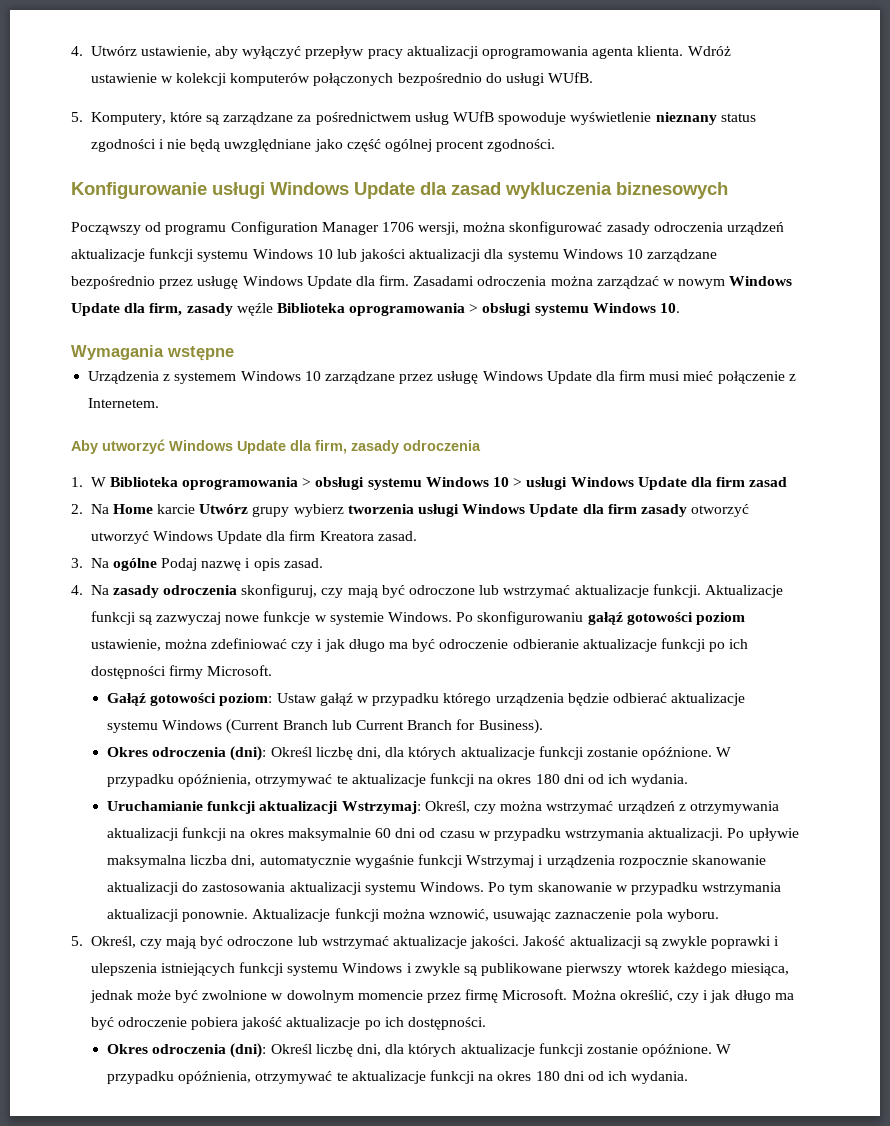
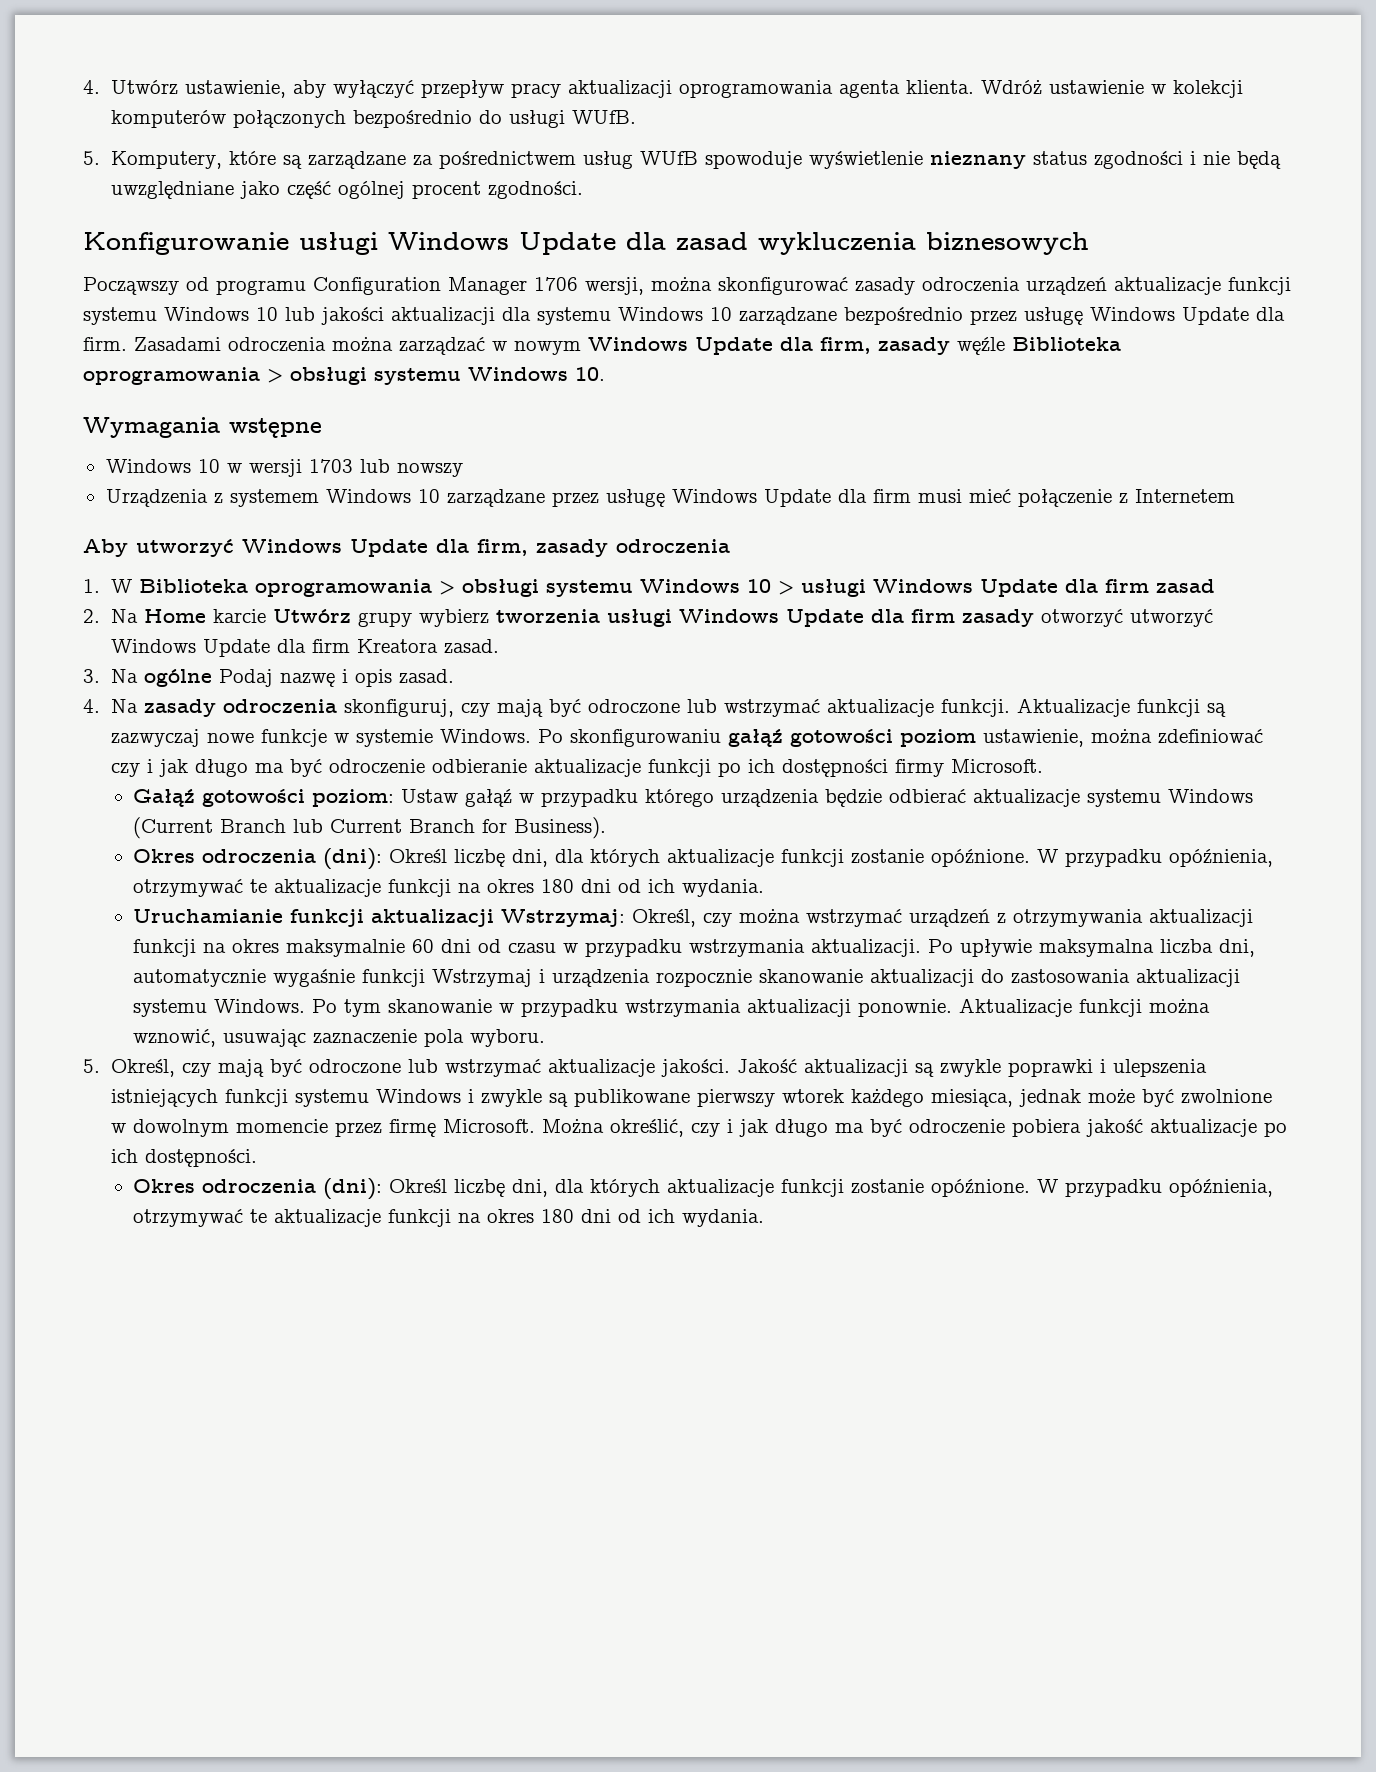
+ Windows 10 w wersji 1703 lub nowszy
- Urządzenia z systemem Windows 10 zarządzane przez usługę Windows Update dla firm musi mieć połączenie z Internetem.
+ Urządzenia z systemem Windows 10 zarządzane przez usługę Windows Update dla firm musi mieć połączenie z Internetem

